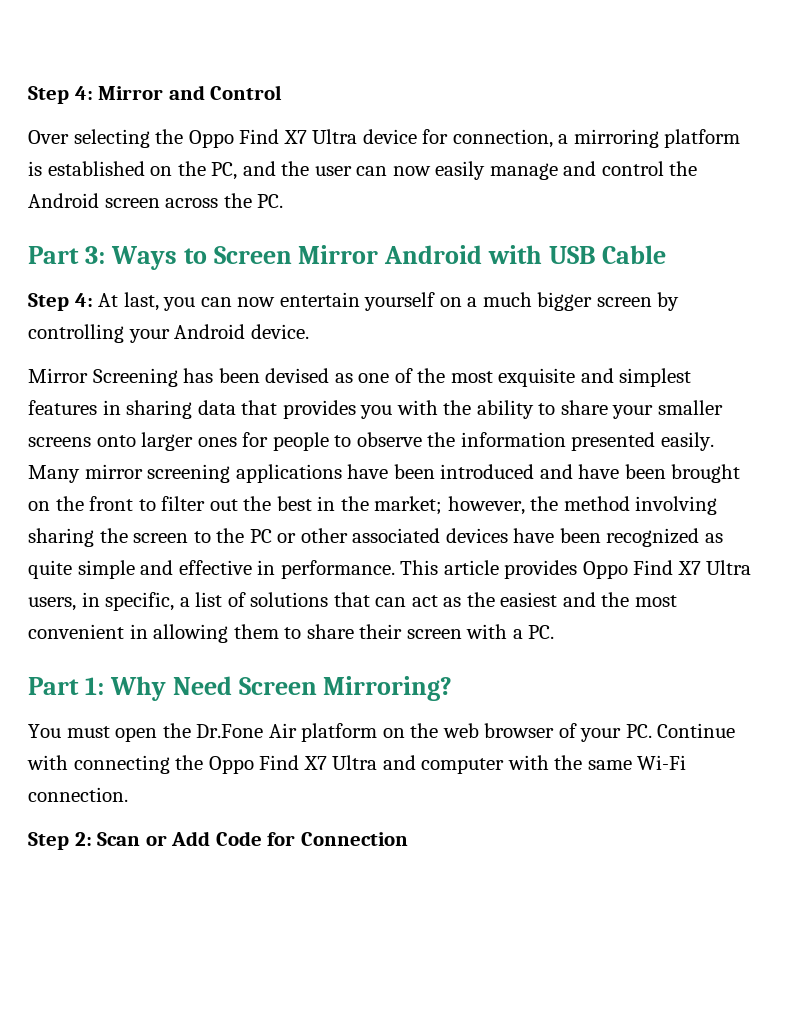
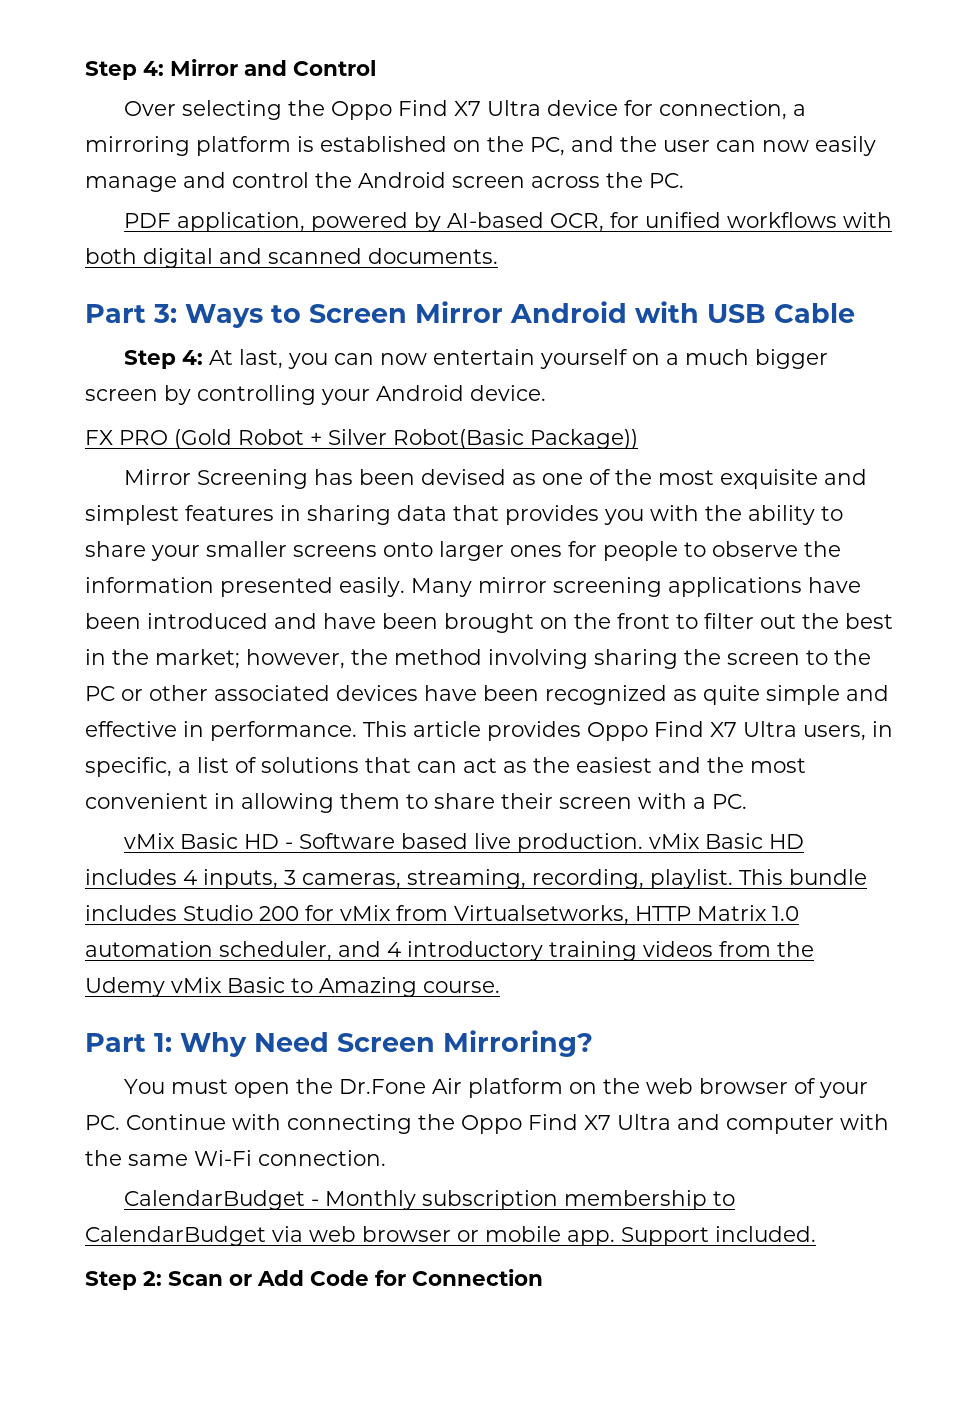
+ PDF application, powered by AI-based OCR, for unified workflows with both digital and scanned documents.
+ FX PRO (Gold Robot + Silver Robot(Basic Package))
+ vMix Basic HD - Software based live production. vMix Basic HD includes 4 inputs, 3 cameras, streaming, recording, playlist. This bundle includes Studio 200 for vMix from Virtualsetworks, HTTP Matrix 1.0 automation scheduler, and 4 introductory training videos from the Udemy vMix Basic to Amazing course.
+ CalendarBudget - Monthly subscription membership to CalendarBudget via web browser or mobile app. Support included.

